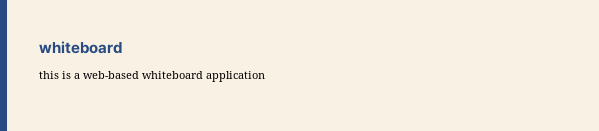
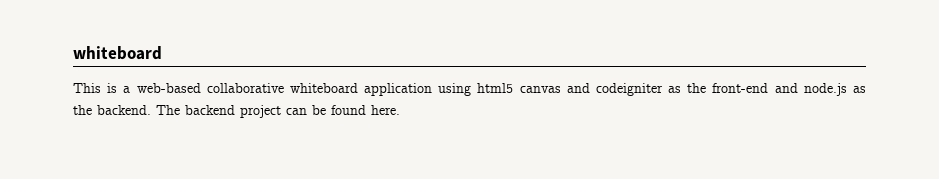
- this is a web-based whiteboard application
+ This is a web-based collaborative whiteboard application using html5 canvas and codeigniter as the front-end and node.js as the backend. The backend project can be found here.

